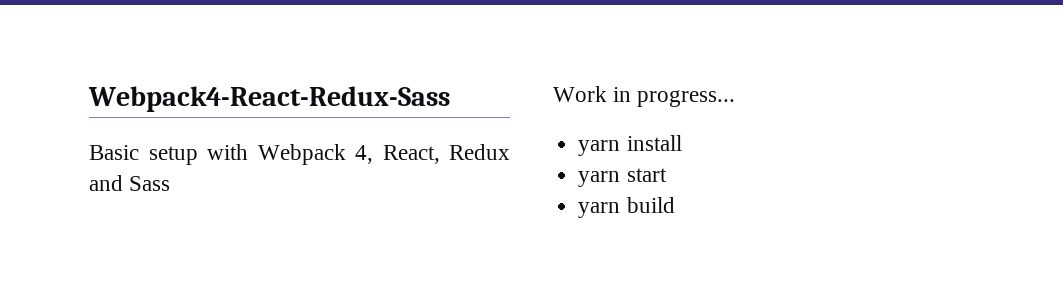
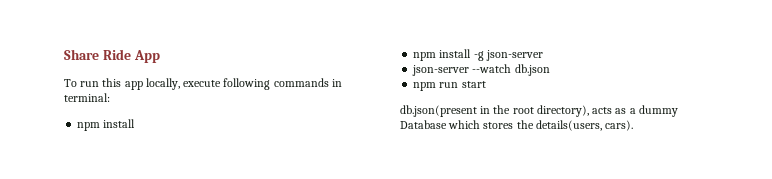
- Webpack4-React-Redux-Sass
- Basic setup with Webpack 4, React, Redux and Sass
- Work in progress...
- yarn install
- yarn start
- yarn build
+ Share Ride App
+ To run this app locally, execute following commands in terminal:
+ npm install
+ npm install -g json-server
+ json-server --watch db.json
+ npm run start
+ db.json(present in the root directory), acts as a dummy Database which stores the details(users, cars).

